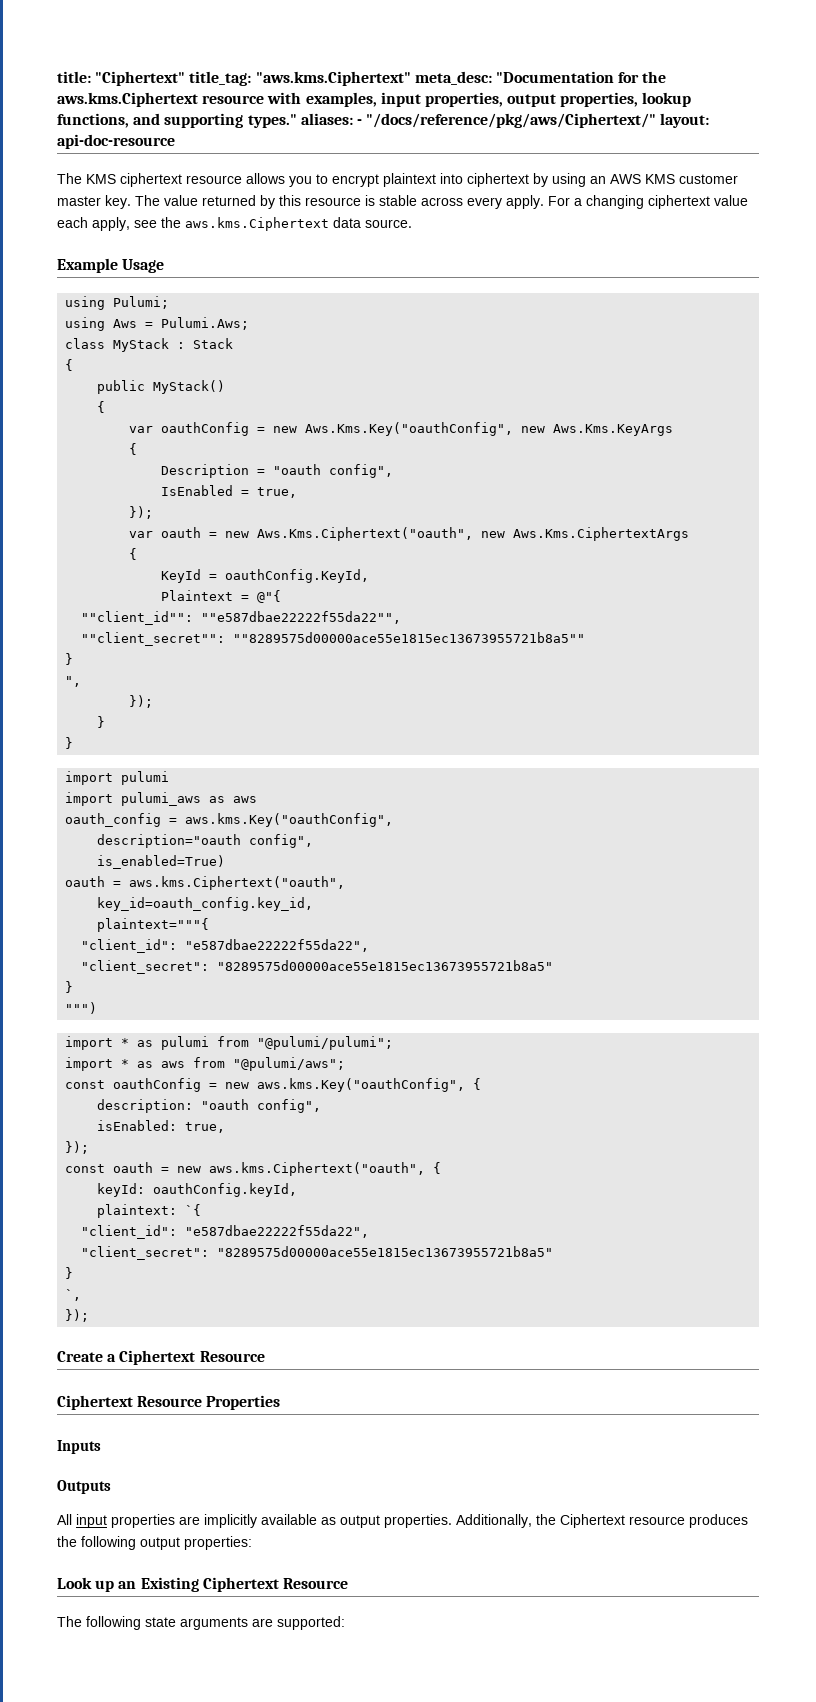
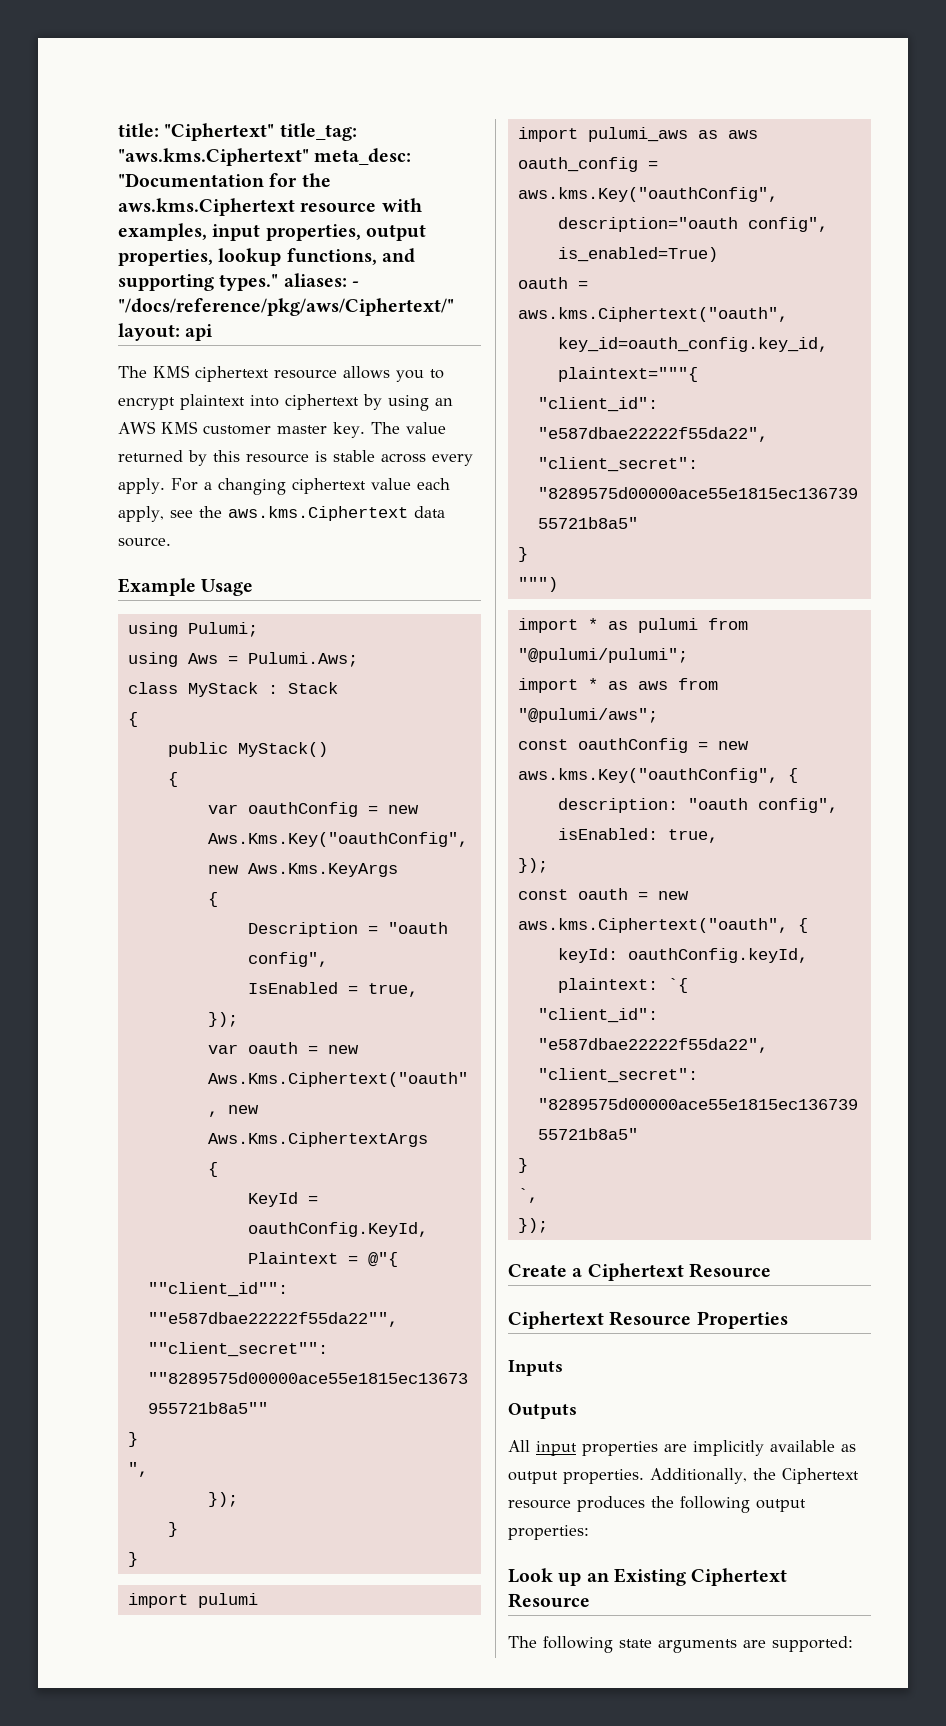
- title: "Ciphertext" title_tag: "aws.kms.Ciphertext" meta_desc: "Documentation for the aws.kms.Ciphertext resource with examples, input properties, output properties, lookup functions, and supporting types." aliases: - "/docs/reference/pkg/aws/Ciphertext/" layout: api-doc-resource
+ title: "Ciphertext" title_tag: "aws.kms.Ciphertext" meta_desc: "Documentation for the aws.kms.Ciphertext resource with examples, input properties, output properties, lookup functions, and supporting types." aliases: - "/docs/reference/pkg/aws/Ciphertext/" layout: api

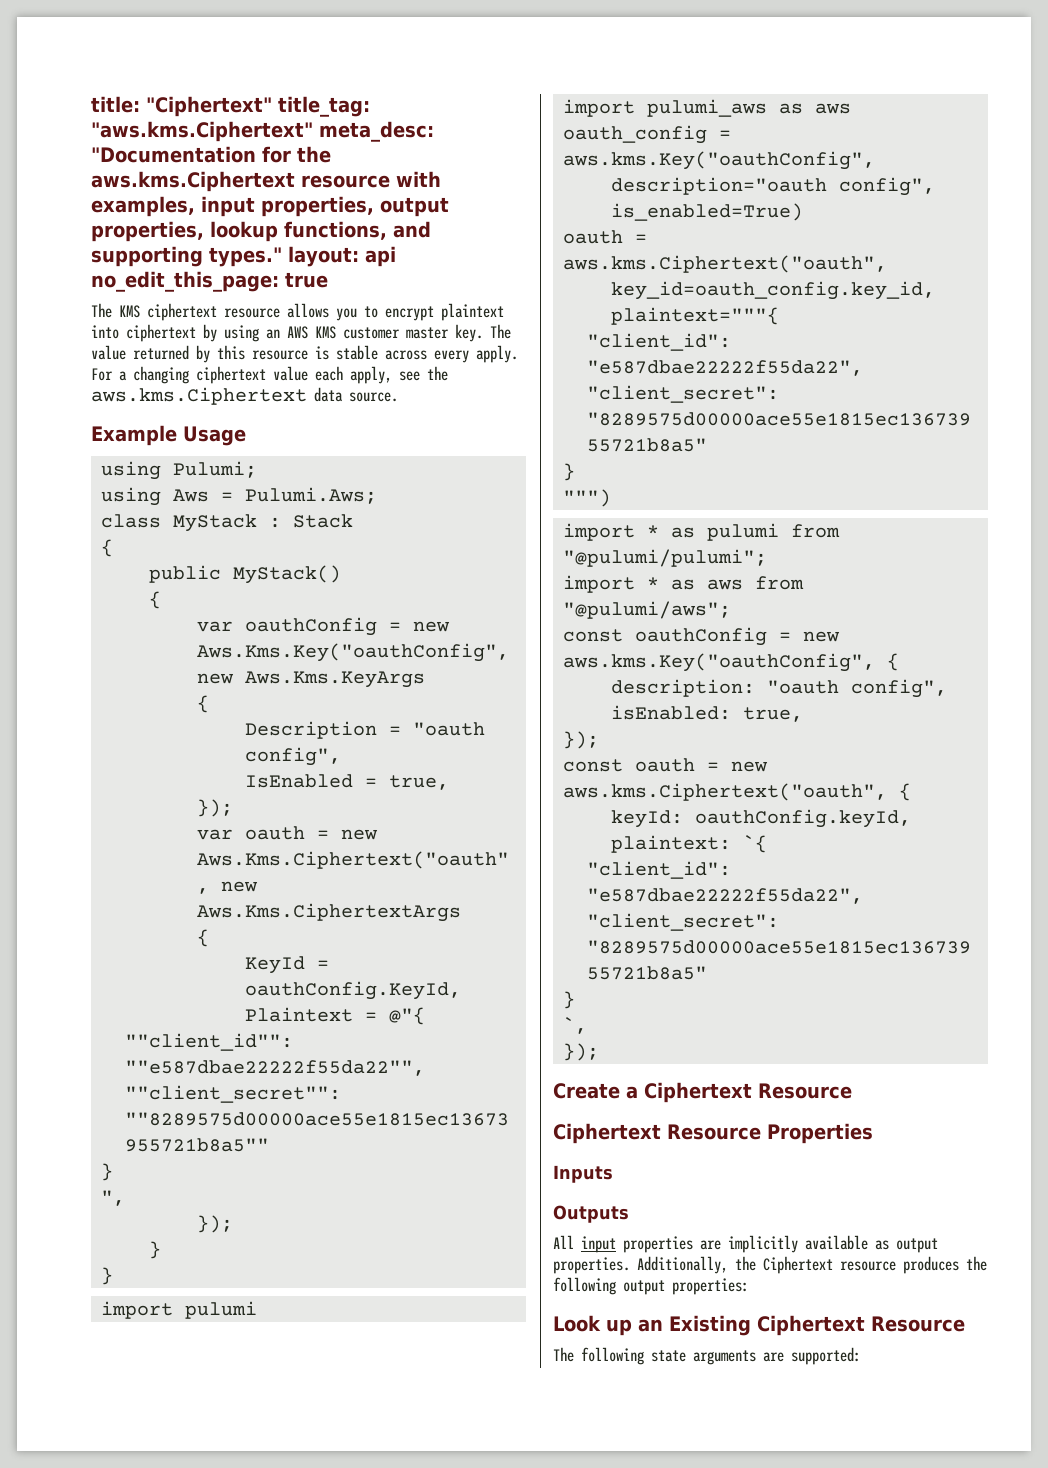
- title: "Ciphertext" title_tag: "aws.kms.Ciphertext" meta_desc: "Documentation for the aws.kms.Ciphertext resource with examples, input properties, output properties, lookup functions, and supporting types." aliases: - "/docs/reference/pkg/aws/Ciphertext/" layout: api
+ title: "Ciphertext" title_tag: "aws.kms.Ciphertext" meta_desc: "Documentation for the aws.kms.Ciphertext resource with examples, input properties, output properties, lookup functions, and supporting types." layout: api no_edit_this_page: true

